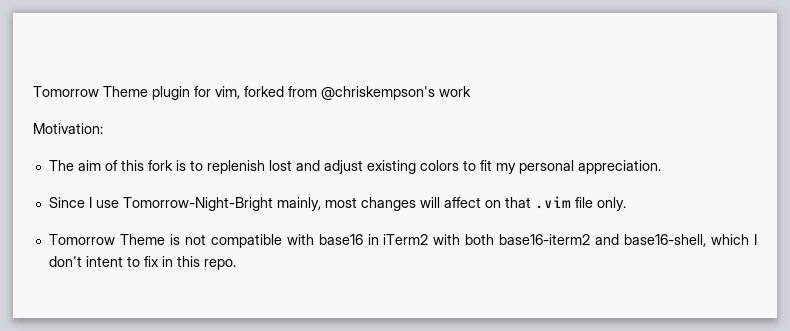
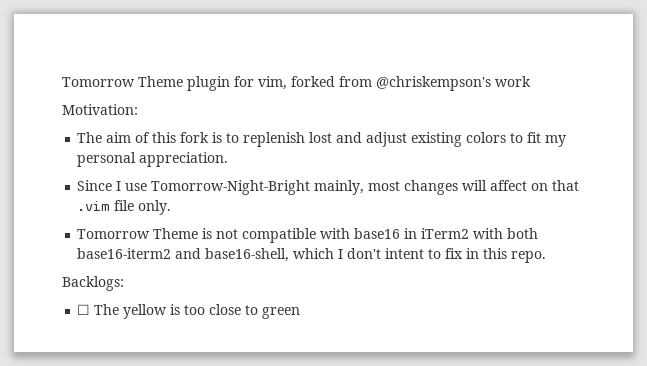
+ Backlogs:
+ ☐ The yellow is too close to green

